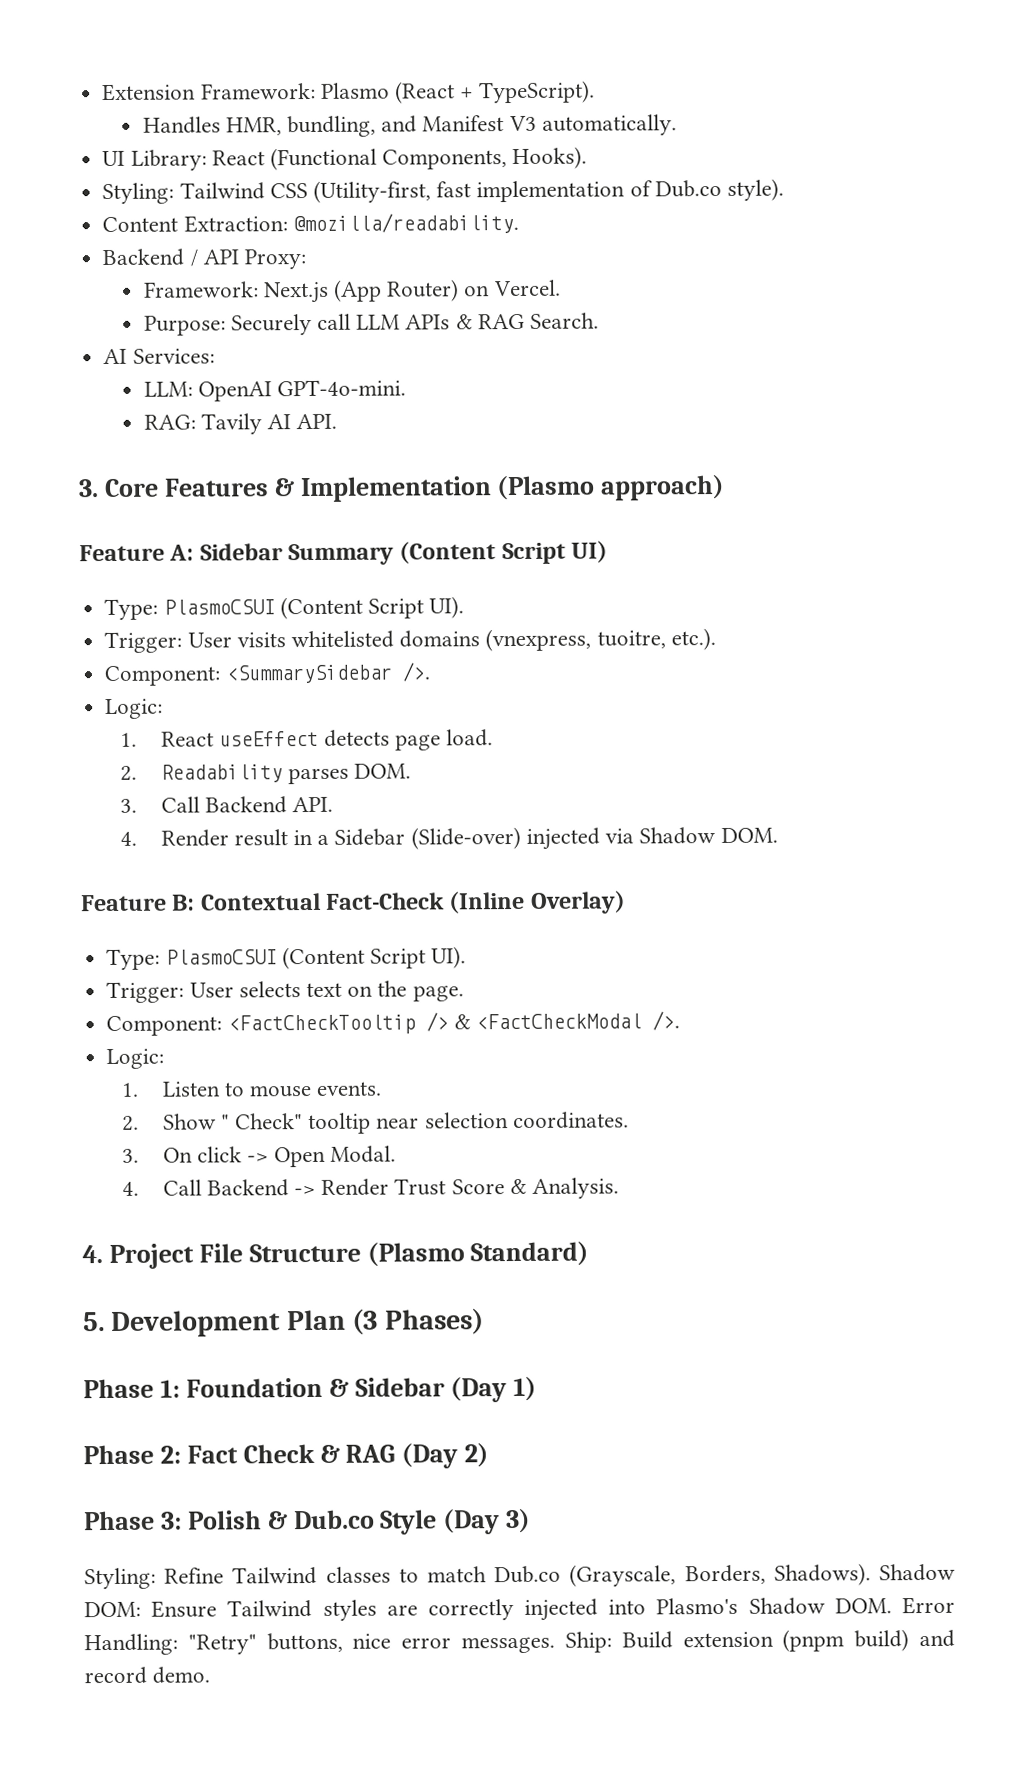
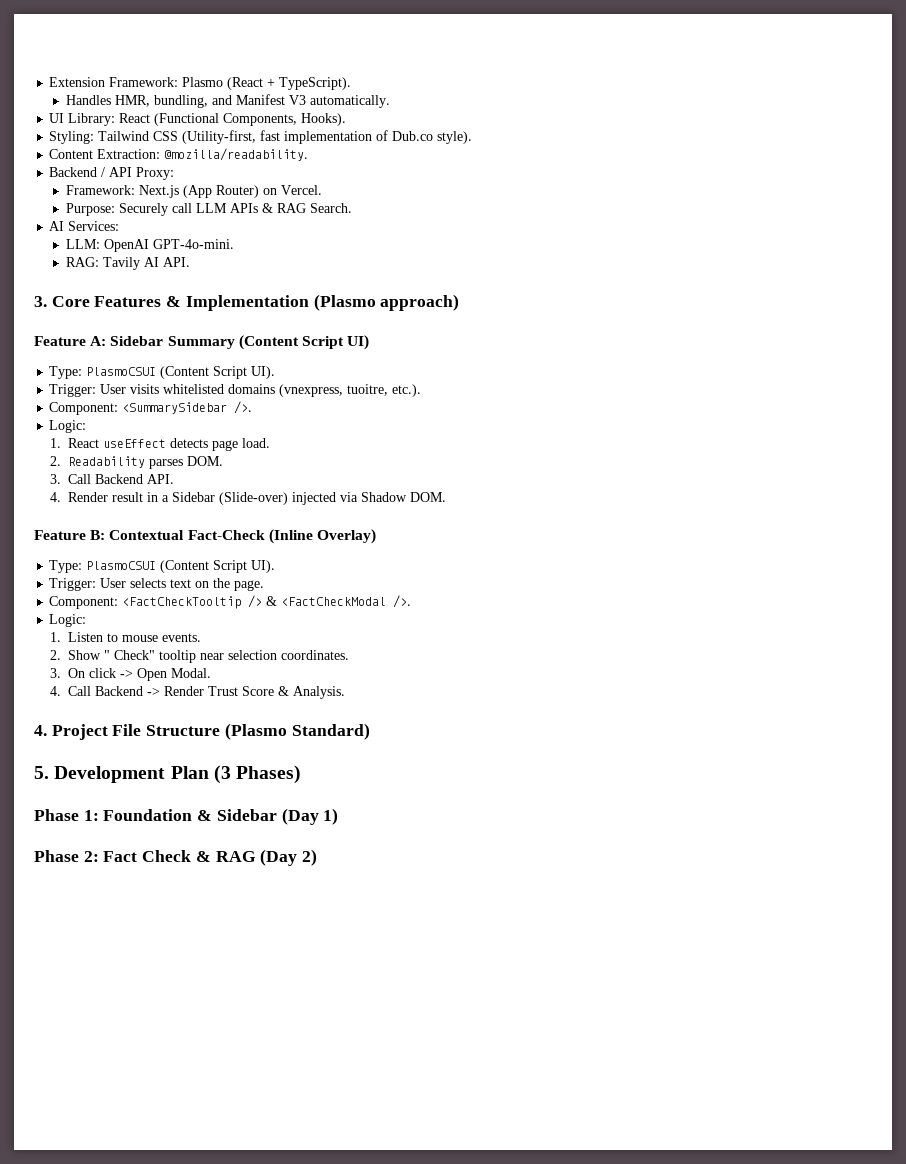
- Phase 3: Polish & Dub.co Style (Day 3)
- Styling: Refine Tailwind classes to match Dub.co (Grayscale, Borders, Shadows). Shadow DOM: Ensure Tailwind styles are correctly injected into Plasmo's Shadow DOM. Error Handling: "Retry" buttons, nice error messages. Ship: Build extension (pnpm build) and record demo.

